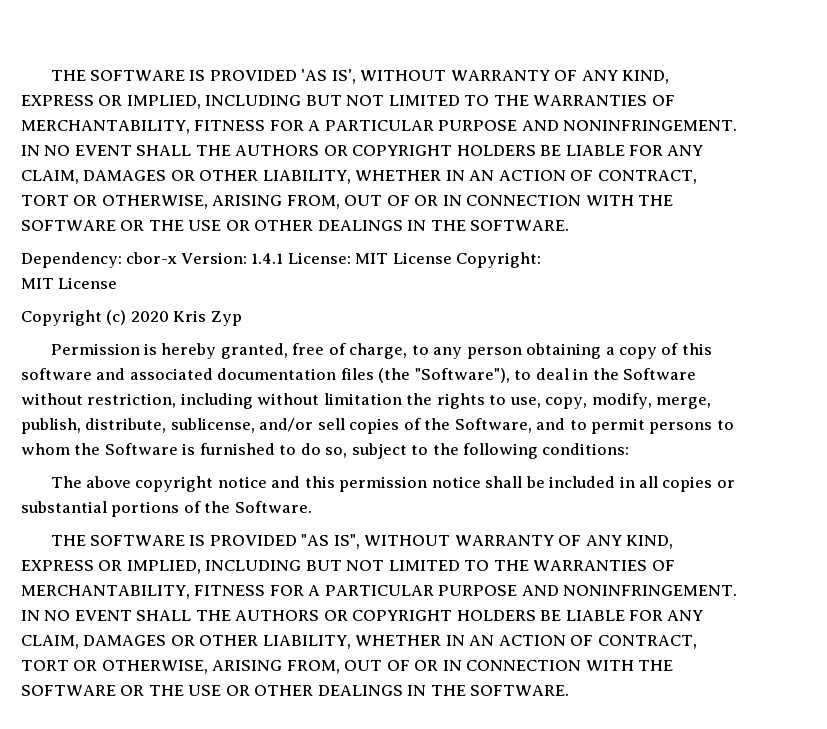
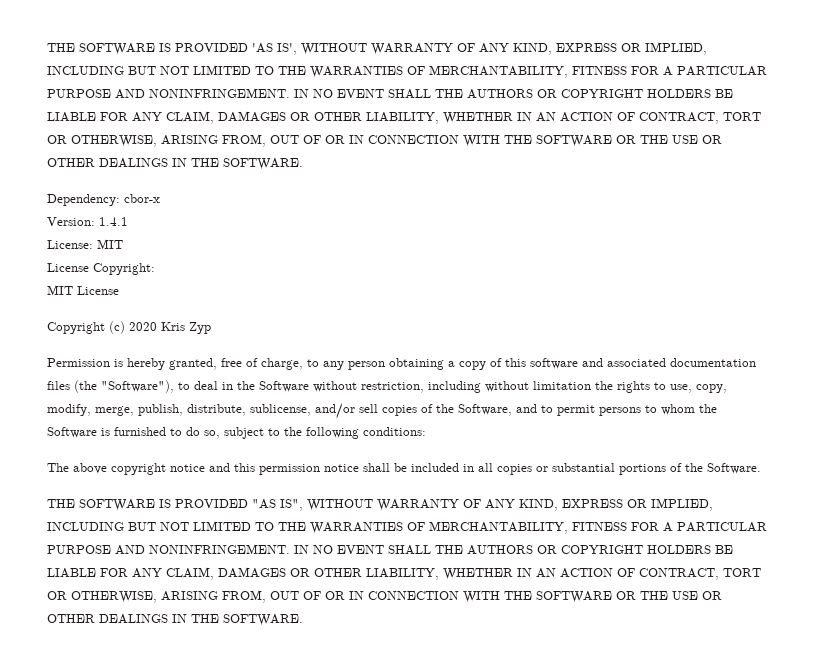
- Dependency: cbor-x Version: 1.4.1 License: MIT License Copyright:
+ Dependency: cbor-x
+ Version: 1.4.1
+ License: MIT
+ License Copyright:

